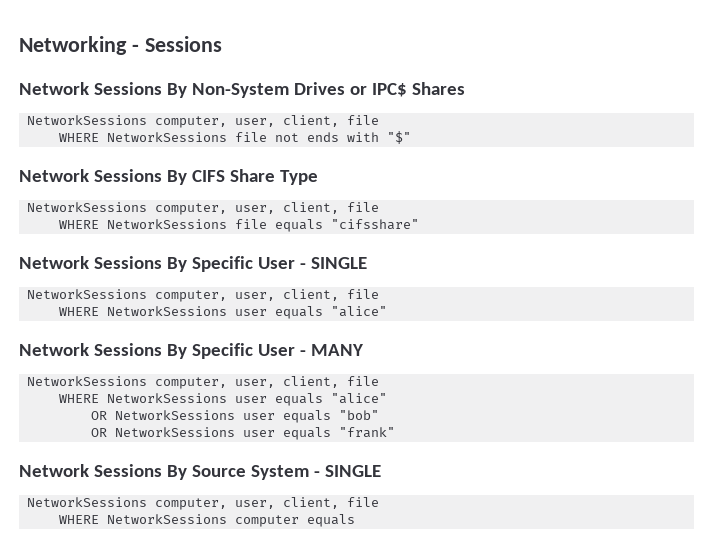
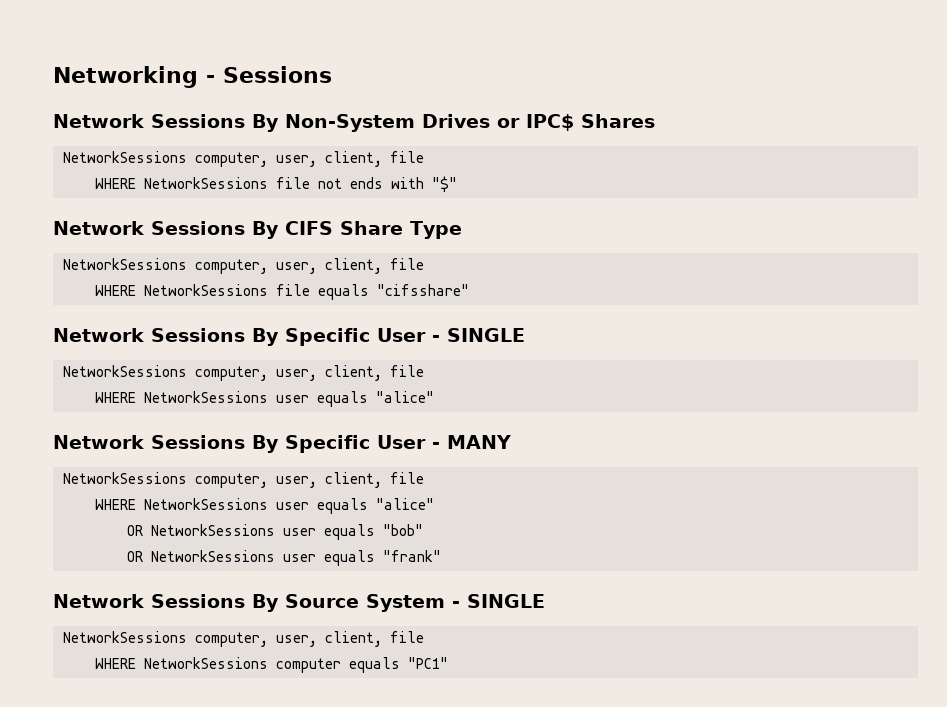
- WHERE NetworkSessions computer equals
+ WHERE NetworkSessions computer equals "PC1"

